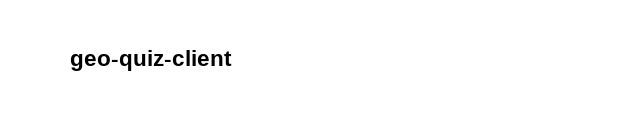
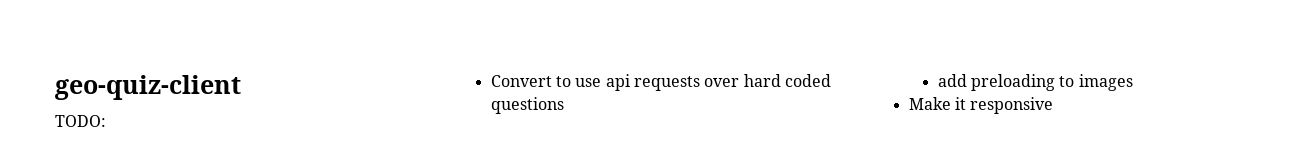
+ TODO:
+ Convert to use api requests over hard coded questions
+ add preloading to images
+ Make it responsive

